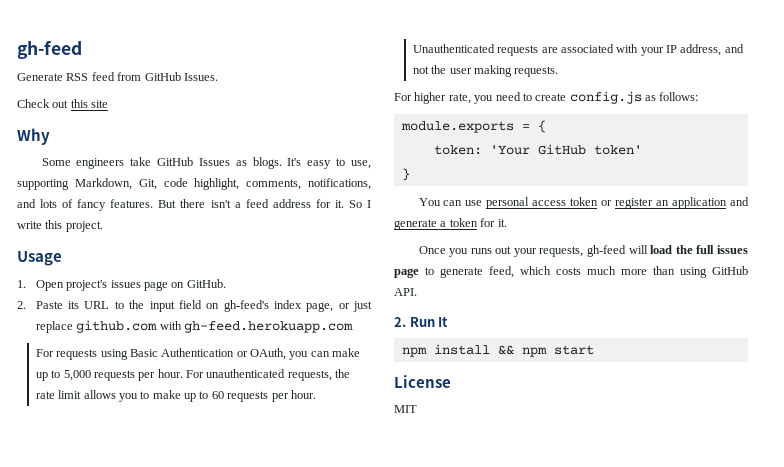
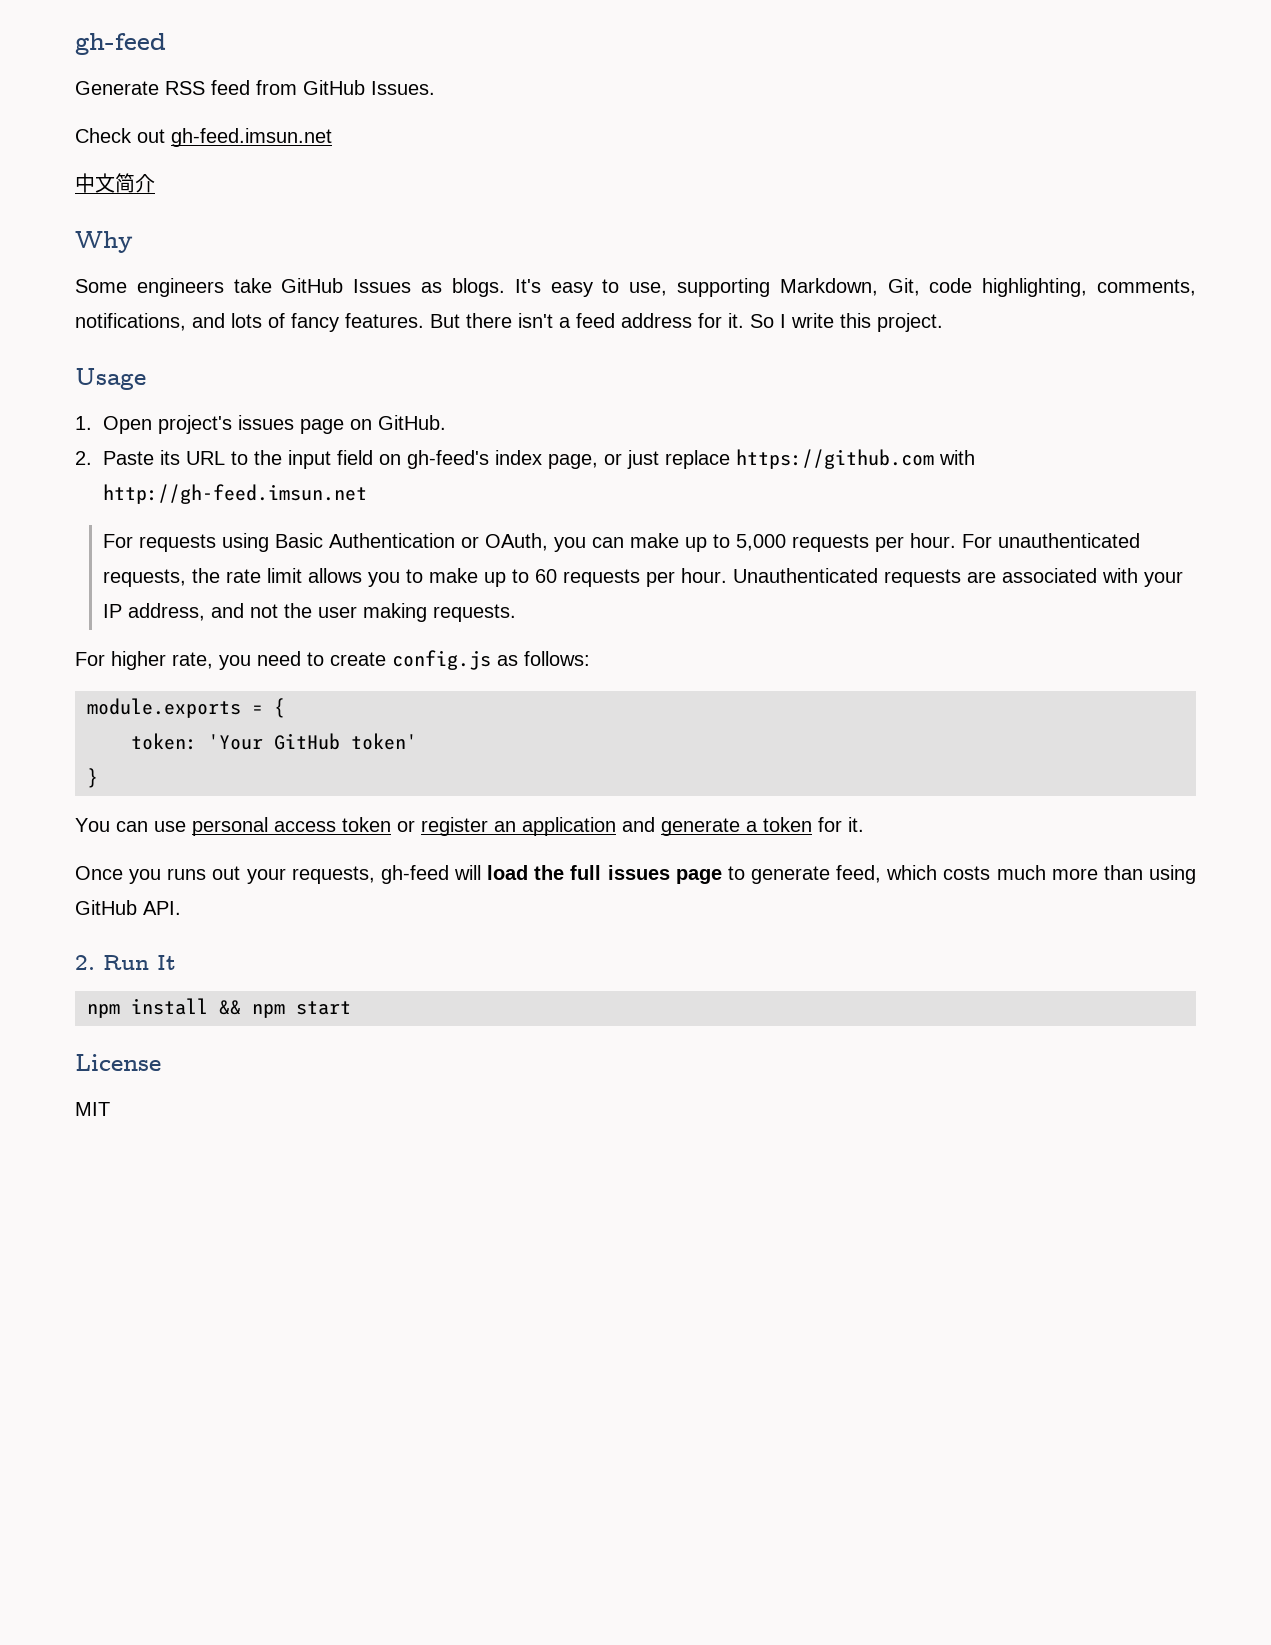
- Check out this site
+ Check out gh-feed.imsun.net
+ 中文简介
- It's easy to use, supporting Markdown, Git, code highlight, comments, notifications, and lots of fancy features.
+ It's easy to use, supporting Markdown, Git, code highlighting, comments, notifications, and lots of fancy features.
- 2. Paste its URL to the input field on gh-feed's index page, or just replace github.com with gh-feed.herokuapp.com
+ 2. Paste its URL to the input field on gh-feed's index page, or just replace https://github.com with http://gh-feed.imsun.net

